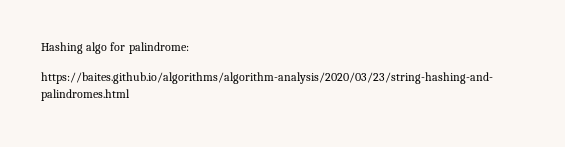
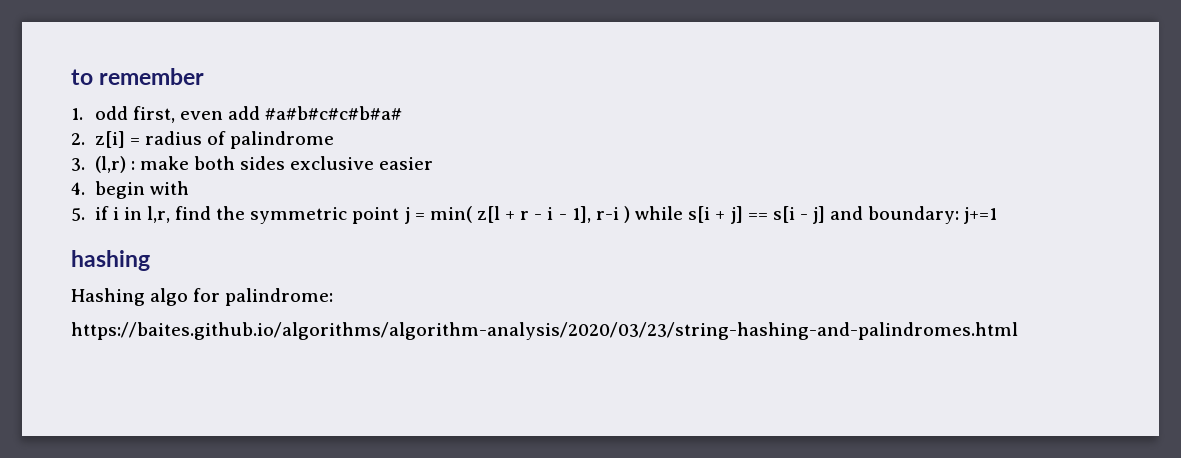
+ to remember
+ 1. odd first, even add #a#b#c#c#b#a#
+ 2. z[i] = radius of palindrome
+ 3. (l,r) : make both sides exclusive easier
+ 4. begin with
+ 5. if i in l,r, find the symmetric point j = min( z[l + r - i - 1], r-i ) while s[i + j] == s[i - j] and boundary: j+=1
+ hashing

